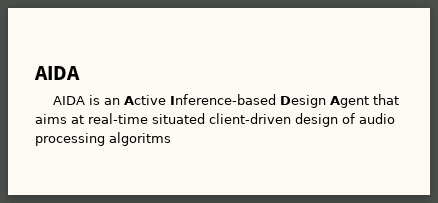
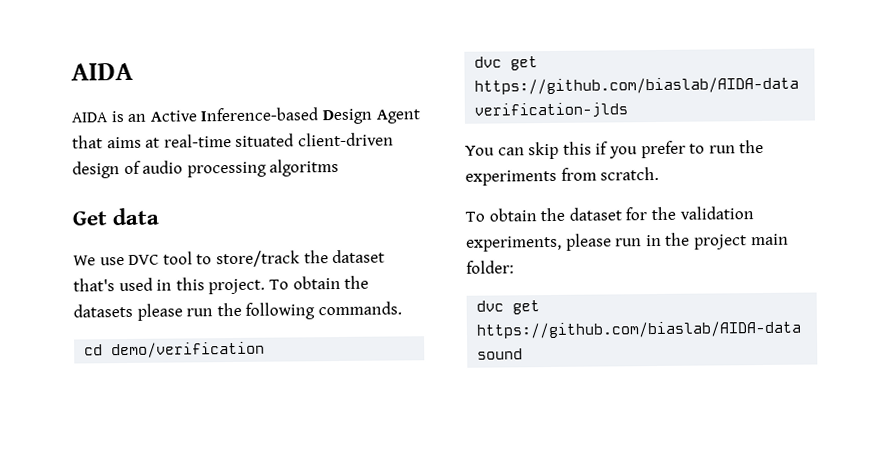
+ Get data
+ We use DVC tool to store/track the dataset that's used in this project. To obtain the datasets please run the following commands.
+ cd demo/verification
+ dvc get https://github.com/biaslab/AIDA-data verification-jlds
+ You can skip this if you prefer to run the experiments from scratch.
+ To obtain the dataset for the validation experiments, please run in the project main folder:
+ dvc get https://github.com/biaslab/AIDA-data sound

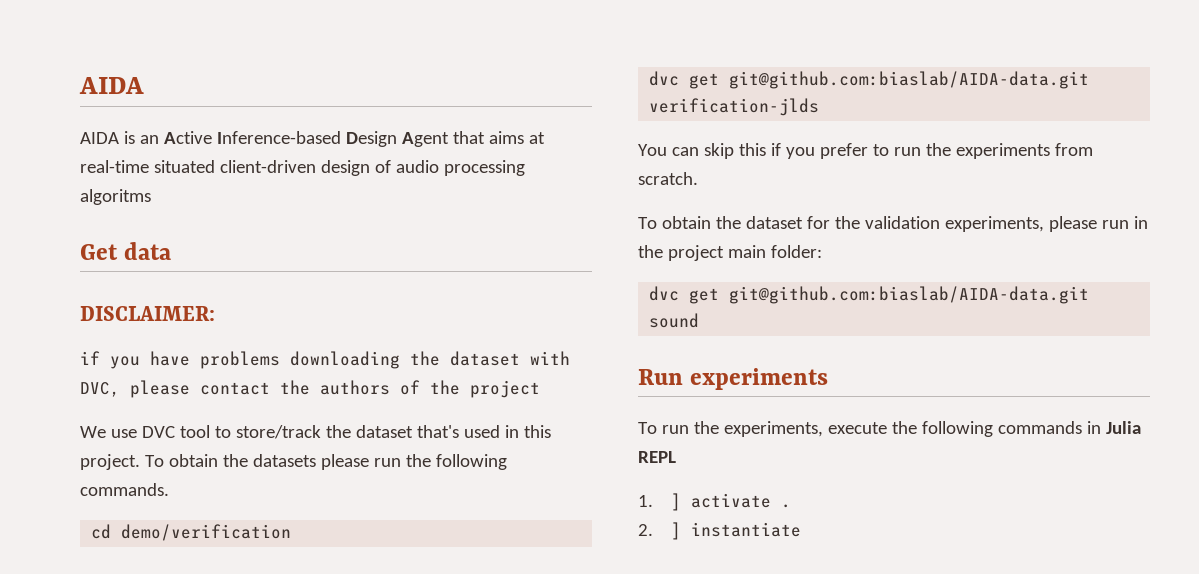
+ DISCLAIMER:
+ if you have problems downloading the dataset with DVC, please contact the authors of the project
- dvc get https://github.com/biaslab/AIDA-data verification-jlds
+ dvc get git@github.com:biaslab/AIDA-data.git verification-jlds
- dvc get https://github.com/biaslab/AIDA-data sound
+ dvc get git@github.com:biaslab/AIDA-data.git sound
+ Run experiments
+ To run the experiments, execute the following commands in Julia REPL
+ 1. ] activate .
+ 2. ] instantiate

